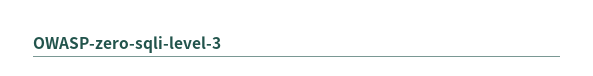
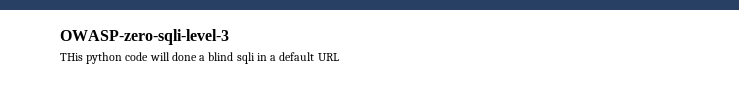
+ THis python code will done a blind sqli in a default URL

